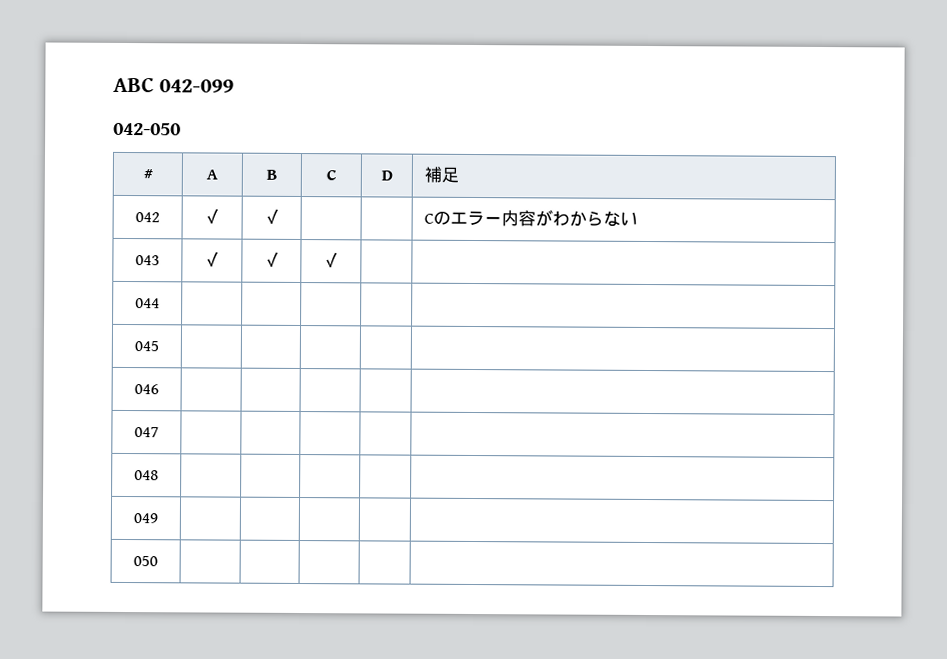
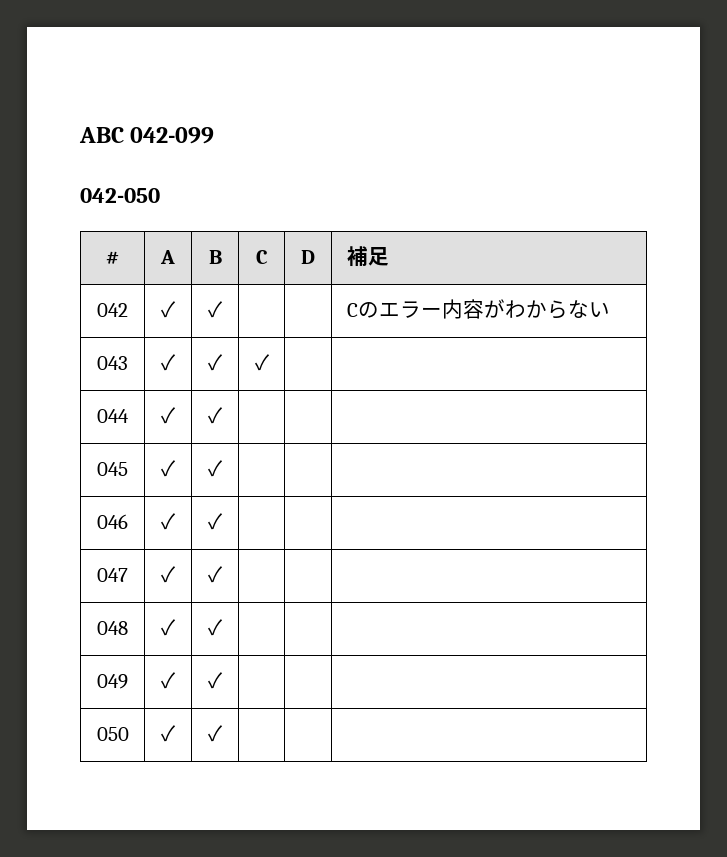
- 044 | | | | |
+ 044 | ✓ | ✓ | | |
- 045 | | | | |
+ 045 | ✓ | ✓ | | |
- 046 | | | | |
+ 046 | ✓ | ✓ | | |
- 047 | | | | |
+ 047 | ✓ | ✓ | | |
- 048 | | | | |
+ 048 | ✓ | ✓ | | |
- 049 | | | | |
+ 049 | ✓ | ✓ | | |
- 050 | | | | |
+ 050 | ✓ | ✓ | | |

